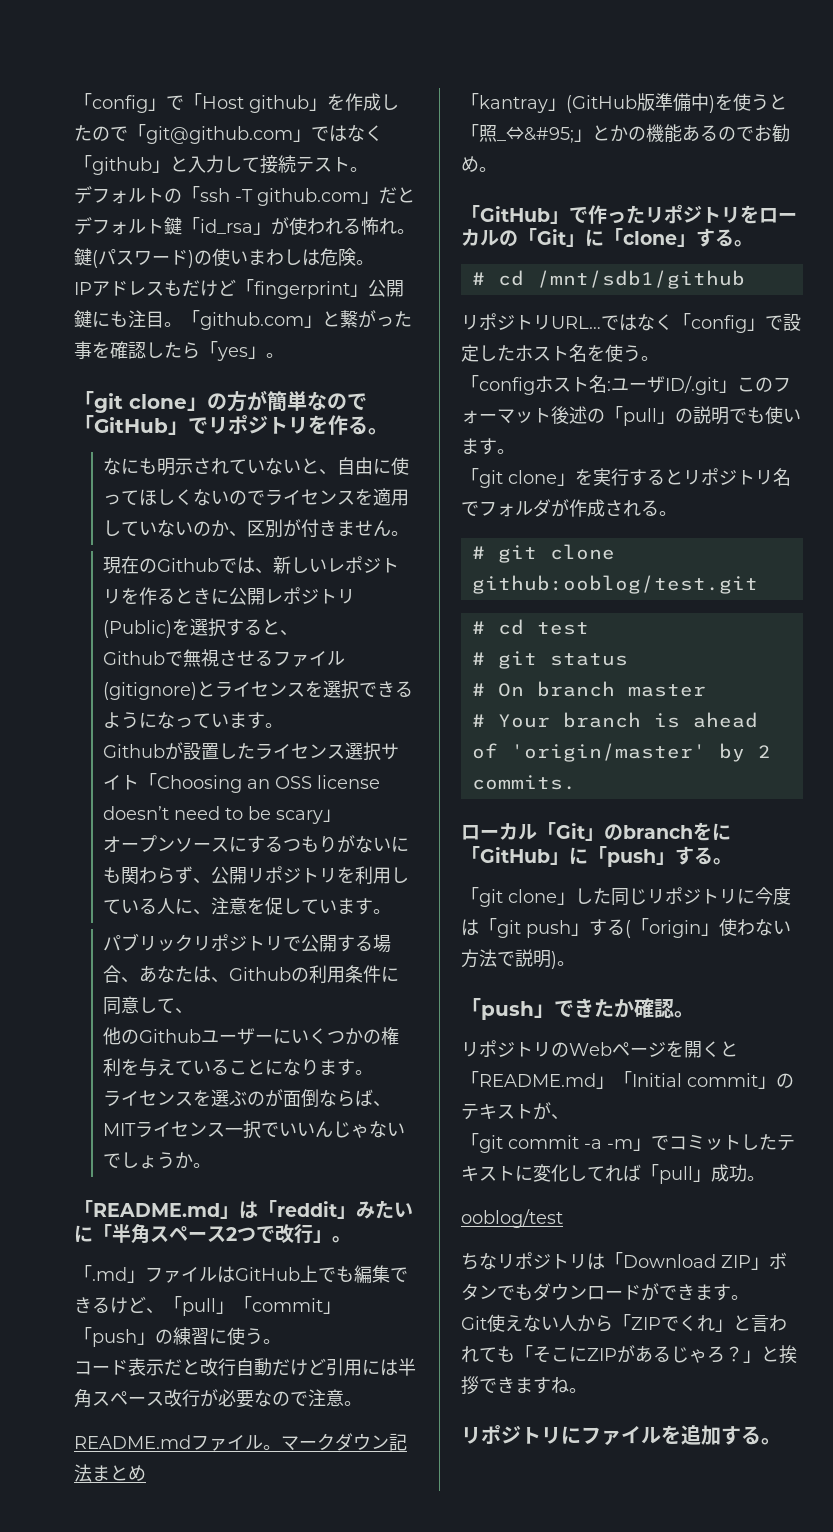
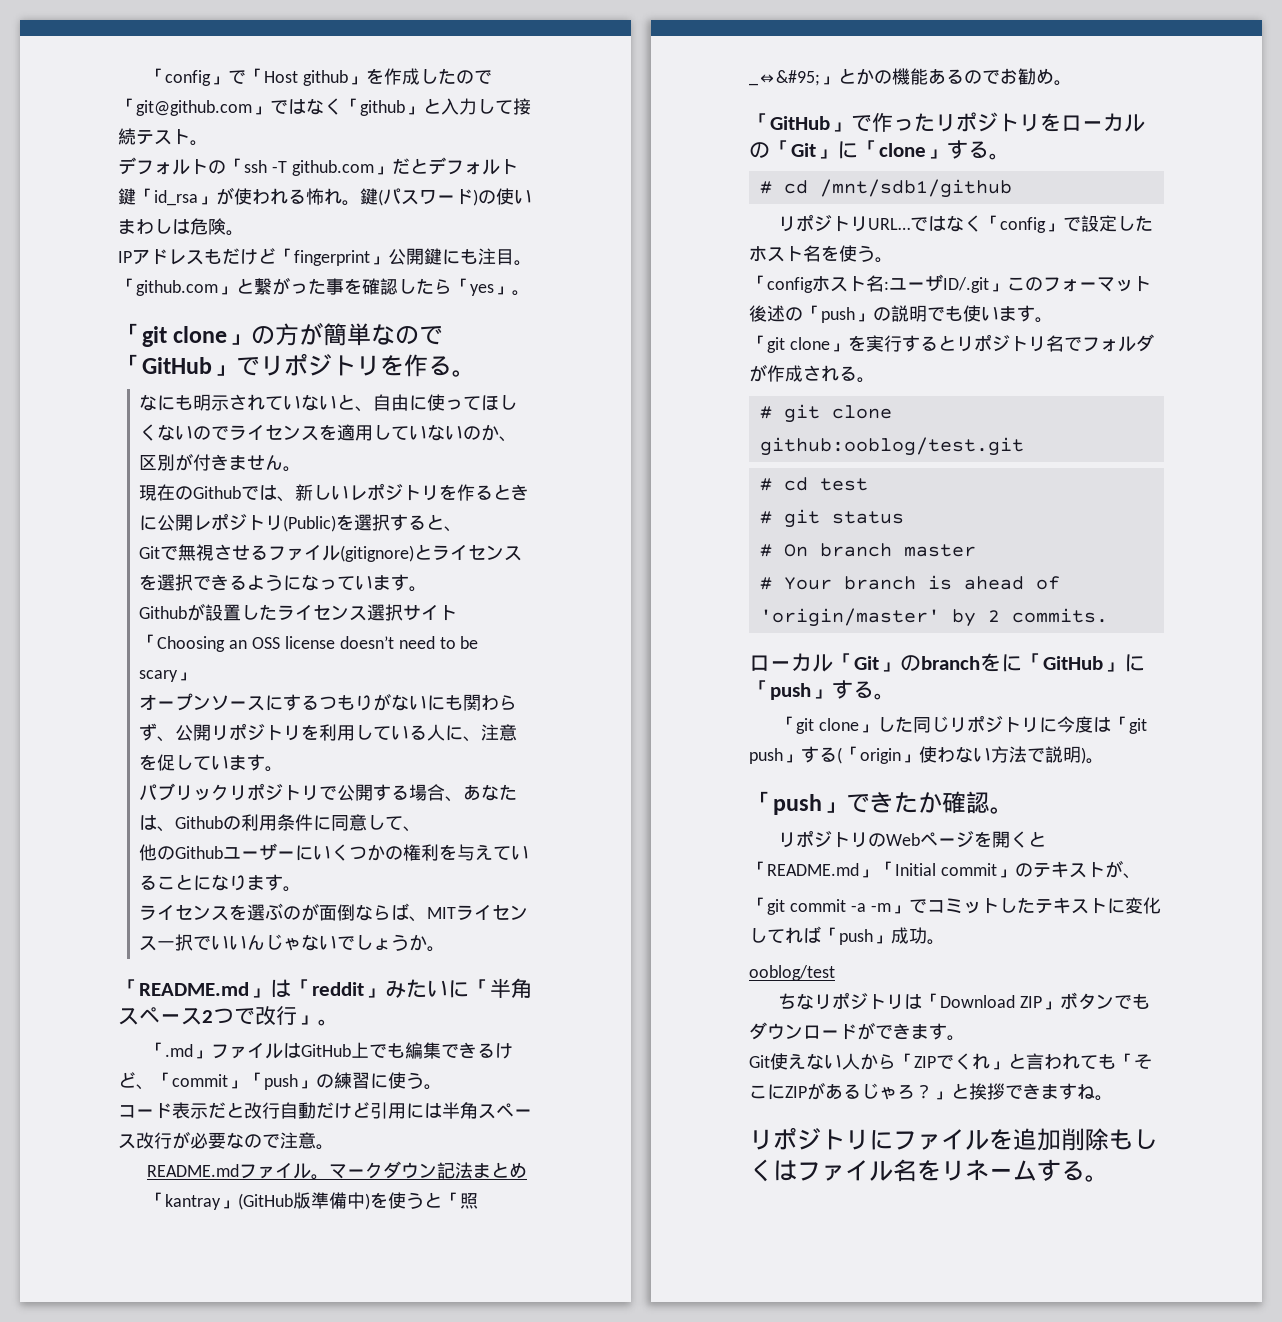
- Githubで無視させるファイル(gitignore)とライセンスを選択できるようになっています。
+ Gitで無視させるファイル(gitignore)とライセンスを選択できるようになっています。
- 「.md」ファイルはGitHub上でも編集できるけど、「pull」「commit」「push」の練習に使う。
+ 「.md」ファイルはGitHub上でも編集できるけど、「commit」「push」の練習に使う。
- 「configホスト名:ユーザID/.git」このフォーマット後述の「pull」の説明でも使います。
+ 「configホスト名:ユーザID/.git」このフォーマット後述の「push」の説明でも使います。
- 「git commit -a -m」でコミットしたテキストに変化してれば「pull」成功。
+ 「git commit -a -m」でコミットしたテキストに変化してれば「push」成功。
- リポジトリにファイルを追加する。
+ リポジトリにファイルを追加削除もしくはファイル名をリネームする。

